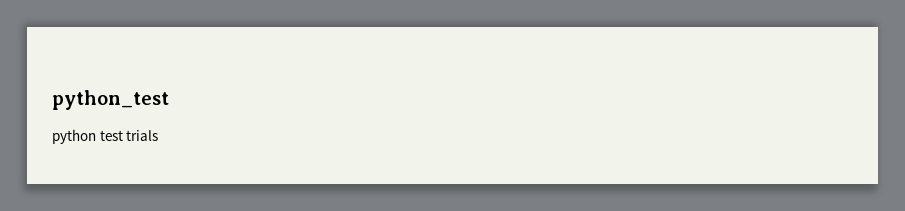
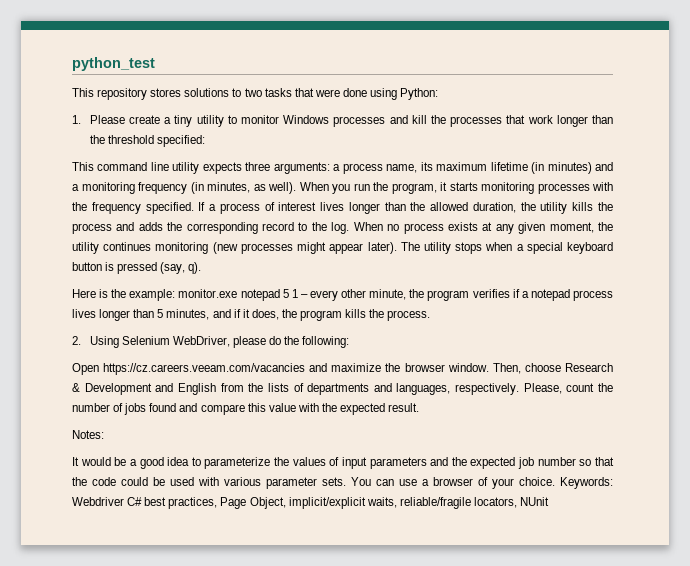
- python test trials
+ This repository stores solutions to two tasks that were done using Python:
+ 1. Please create a tiny utility to monitor Windows processes and kill the processes that work longer than the threshold specified:
+ This command line utility expects three arguments: a process name, its maximum lifetime (in minutes) and a monitoring frequency (in minutes, as well). When you run the program, it starts monitoring processes with the frequency specified. If a process of interest lives longer than the allowed duration, the utility kills the process and adds the corresponding record to the log. When no process exists at any given moment, the utility continues monitoring (new processes might appear later). The utility stops when a special keyboard button is pressed (say, q).
+ Here is the example: monitor.exe notepad 5 1 – every other minute, the program verifies if a notepad process lives longer than 5 minutes, and if it does, the program kills the process.
+ 2. Using Selenium WebDriver, please do the following:
+ Open https://cz.careers.veeam.com/vacancies and maximize the browser window. Then, choose Research & Development and English from the lists of departments and languages, respectively. Please, count the number of jobs found and compare this value with the expected result.
+ Notes:
+ It would be a good idea to parameterize the values of input parameters and the expected job number so that the code could be used with various parameter sets. You can use a browser of your choice. Keywords: Webdriver C# best practices, Page Object, implicit/explicit waits, reliable/fragile locators, NUnit

